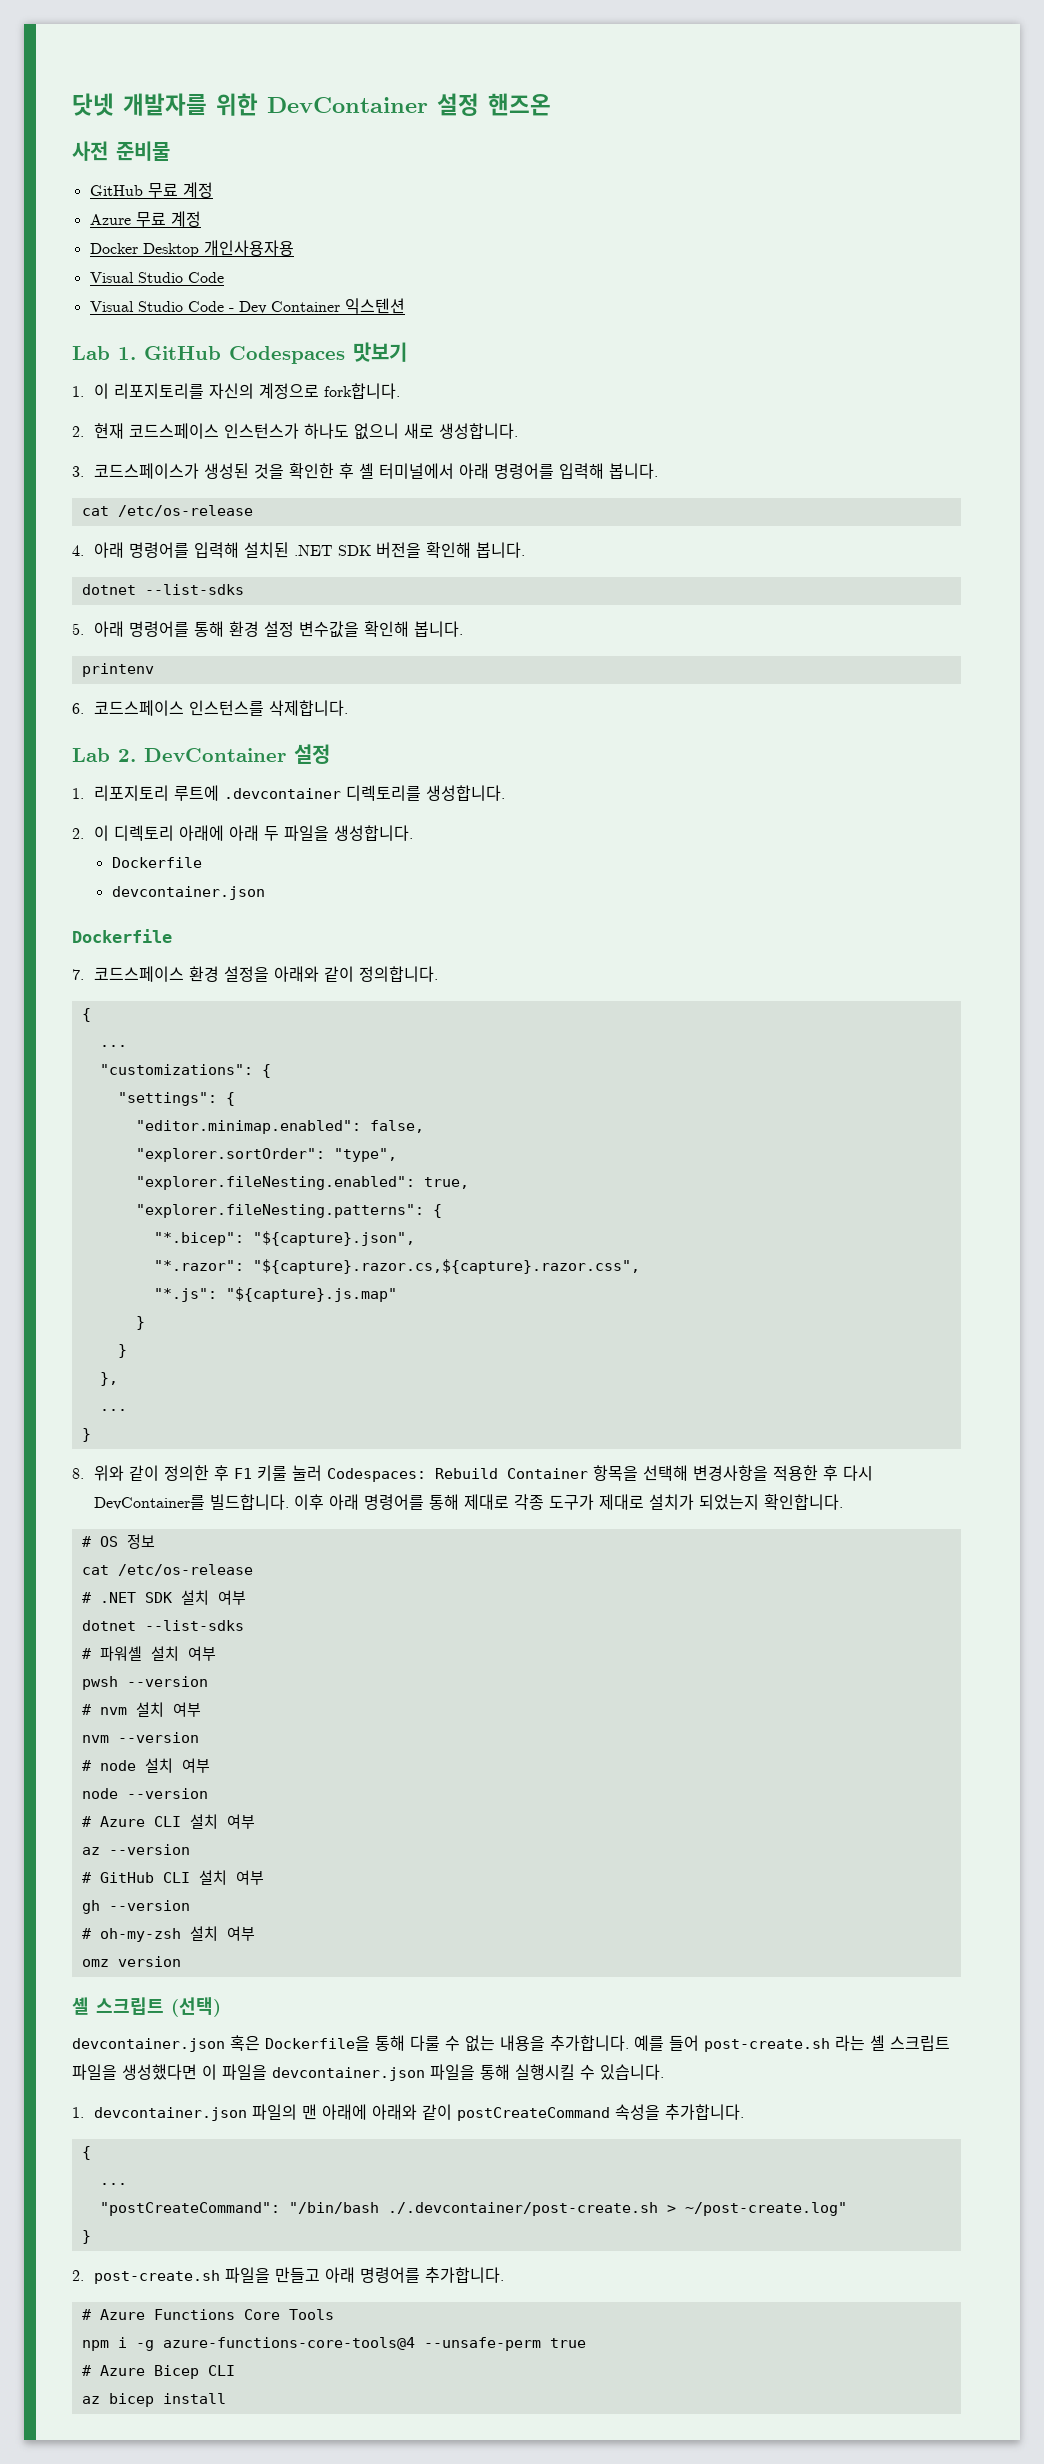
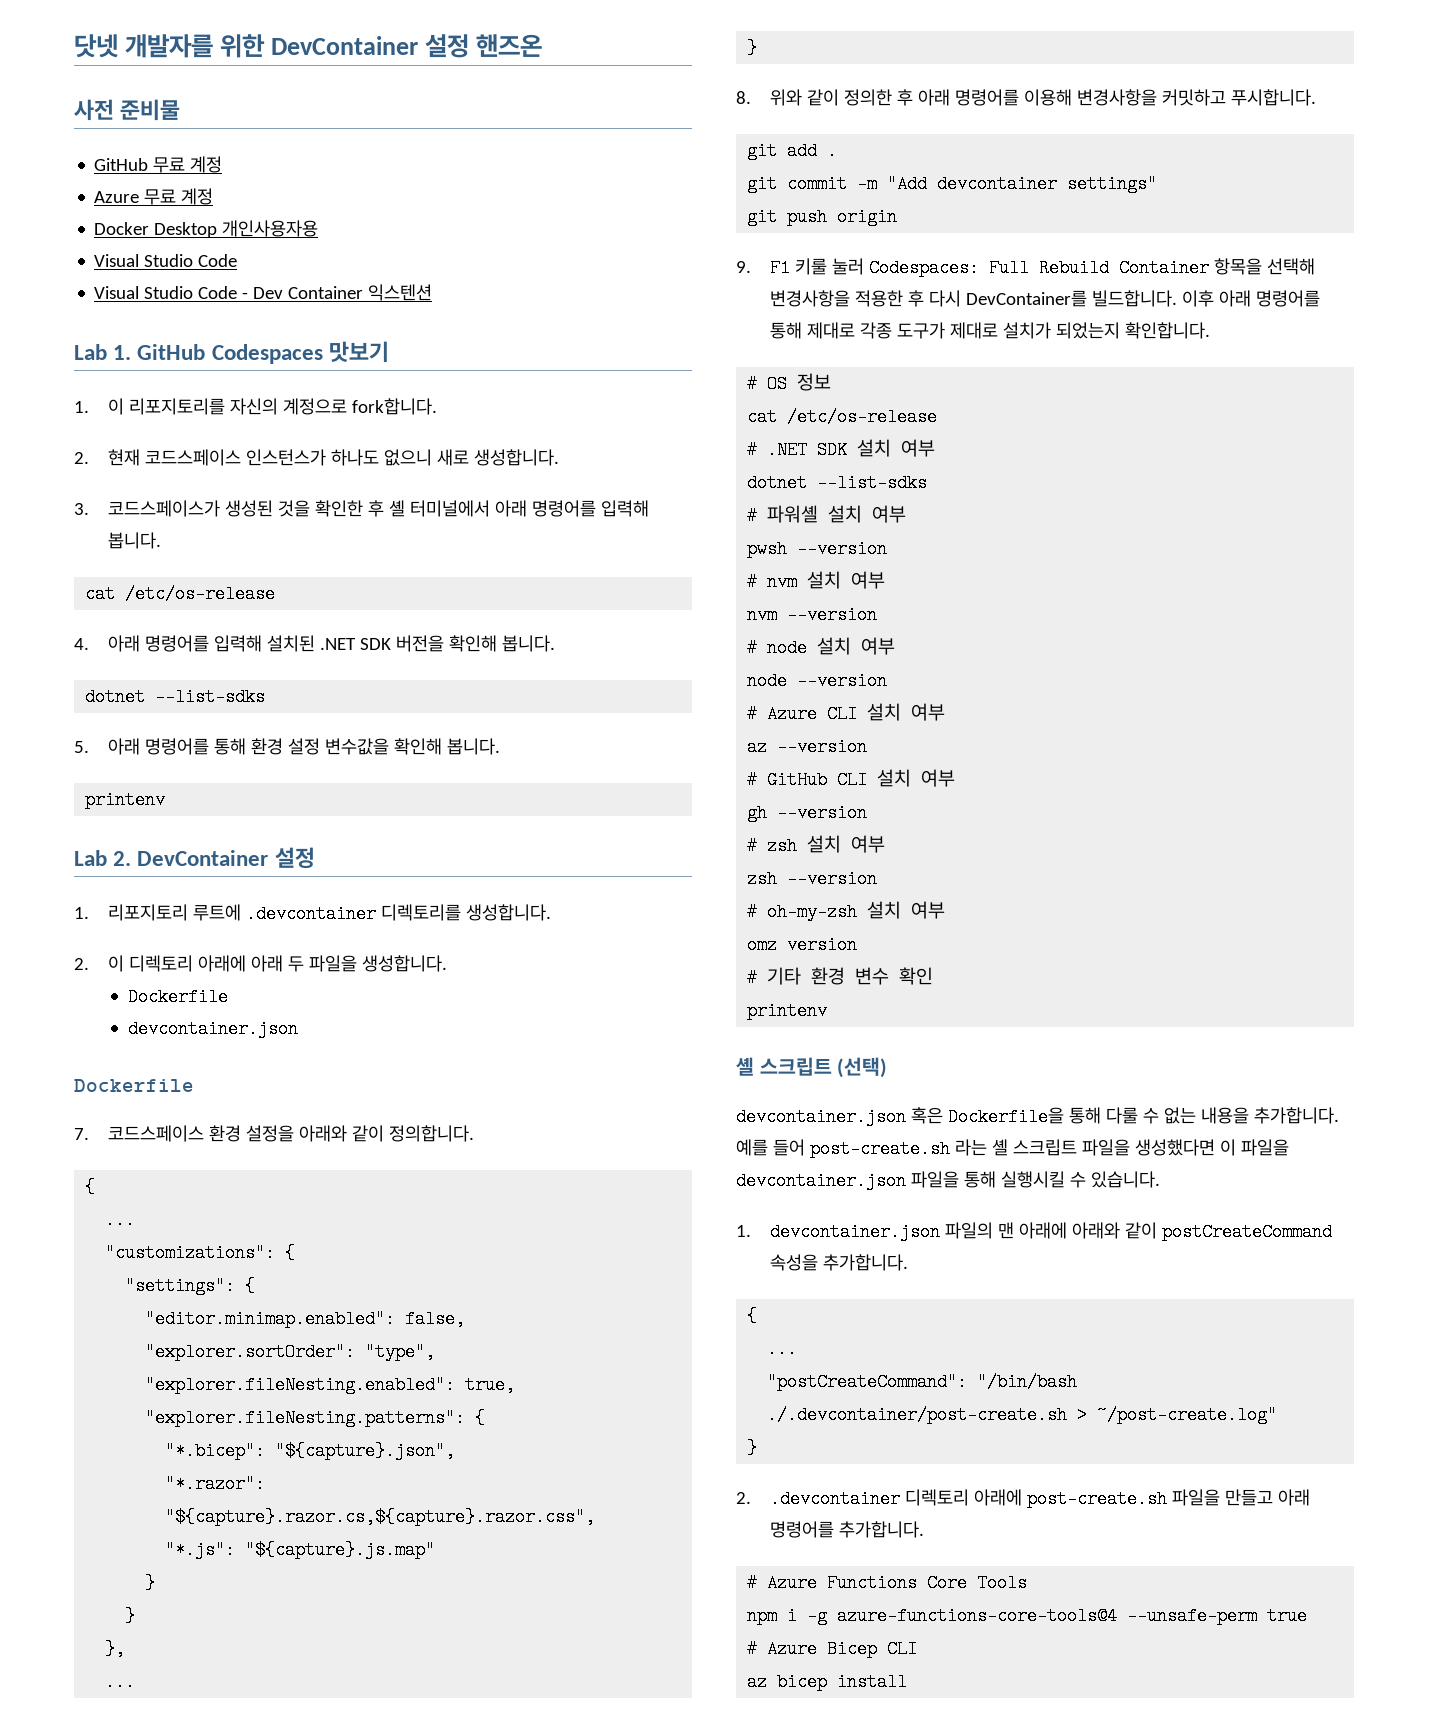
- 6. 코드스페이스 인스턴스를 삭제합니다.
- 8. 위와 같이 정의한 후 F1 키룰 눌러 Codespaces: Rebuild Container 항목을 선택해 변경사항을 적용한 후 다시 DevContainer를 빌드합니다.
+ 8. 위와 같이 정의한 후 아래 명령어를 이용해 변경사항을 커밋하고 푸시합니다.
+ git add .
+ git commit -m "Add devcontainer settings"
+ git push origin
+ 9. F1 키룰 눌러 Codespaces: Full Rebuild Container 항목을 선택해 변경사항을 적용한 후 다시 DevContainer를 빌드합니다.
+ # zsh 설치 여부
+ zsh --version
+ # 기타 환경 변수 확인
+ printenv
- 2. post-create.sh 파일을 만들고 아래 명령어를 추가합니다.
+ 2. .devcontainer 디렉토리 아래에 post-create.sh 파일을 만들고 아래 명령어를 추가합니다.

